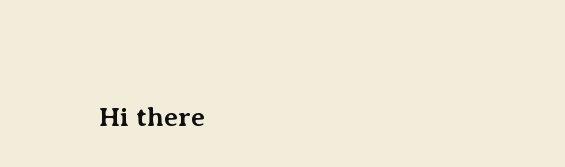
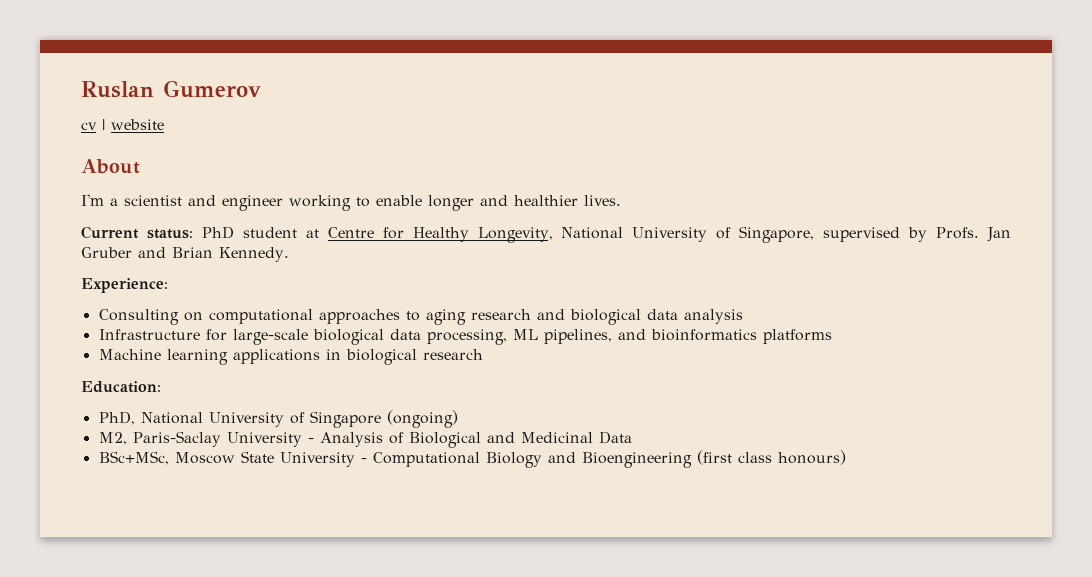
- Hi there
+ Ruslan Gumerov
+ cv | website
+ About
+ I'm a scientist and engineer working to enable longer and healthier lives.
+ Current status: PhD student at Centre for Healthy Longevity, National University of Singapore, supervised by Profs. Jan Gruber and Brian Kennedy.
+ Experience:
+ Consulting on computational approaches to aging research and biological data analysis
+ Infrastructure for large-scale biological data processing, ML pipelines, and bioinformatics platforms
+ Machine learning applications in biological research
+ Education:
+ PhD, National University of Singapore (ongoing)
+ M2, Paris-Saclay University - Analysis of Biological and Medicinal Data
+ BSc+MSc, Moscow State University - Computational Biology and Bioengineering (first class honours)

